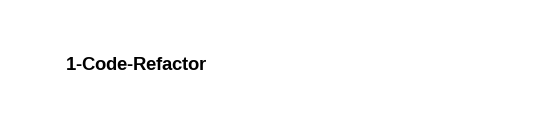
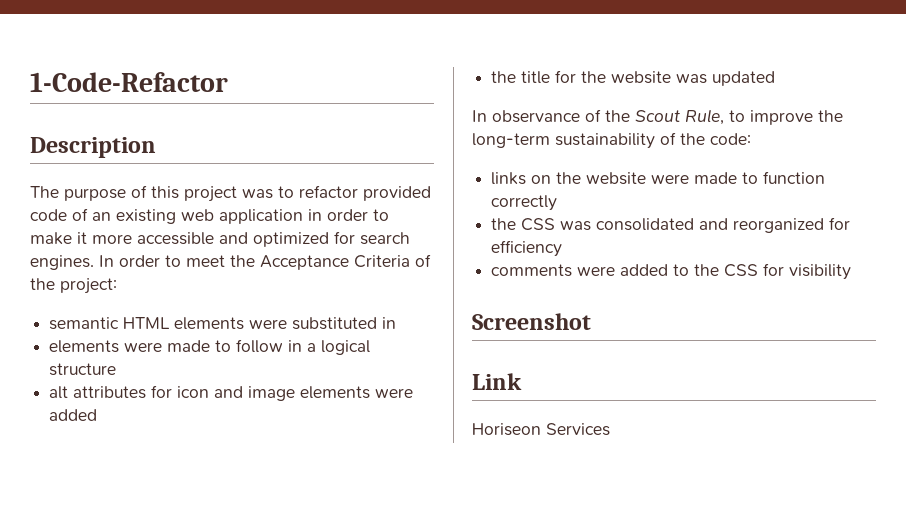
+ Description
+ The purpose of this project was to refactor provided code of an existing web application in order to make it more accessible and optimized for search engines. In order to meet the Acceptance Criteria of the project:
+ semantic HTML elements were substituted in
+ elements were made to follow in a logical structure
+ alt attributes for icon and image elements were added
+ the title for the website was updated
+ In observance of the Scout Rule, to improve the long-term sustainability of the code:
+ links on the website were made to function correctly
+ the CSS was consolidated and reorganized for efficiency
+ comments were added to the CSS for visibility
+ Screenshot
+ Link
+ Horiseon Services

